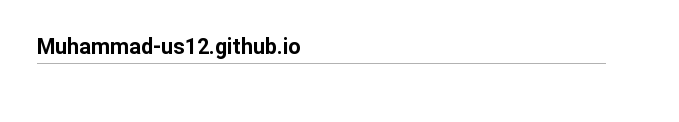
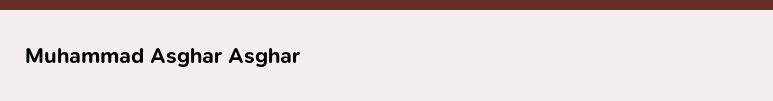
- Muhammad-us12.github.io
+ Muhammad Asghar Asghar

